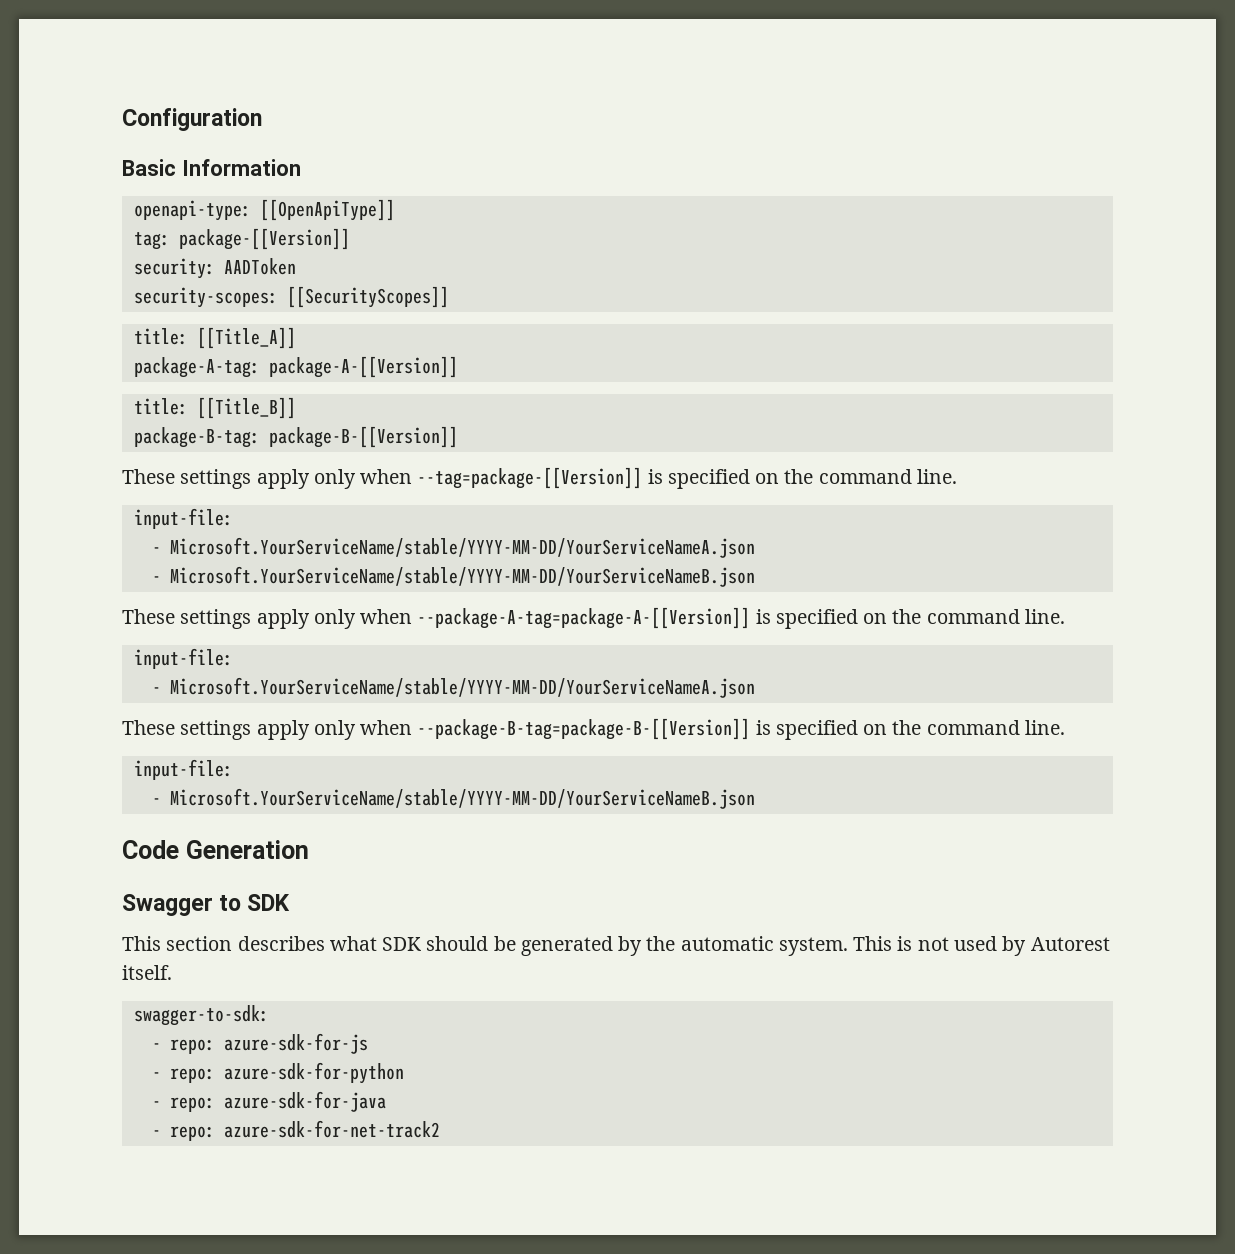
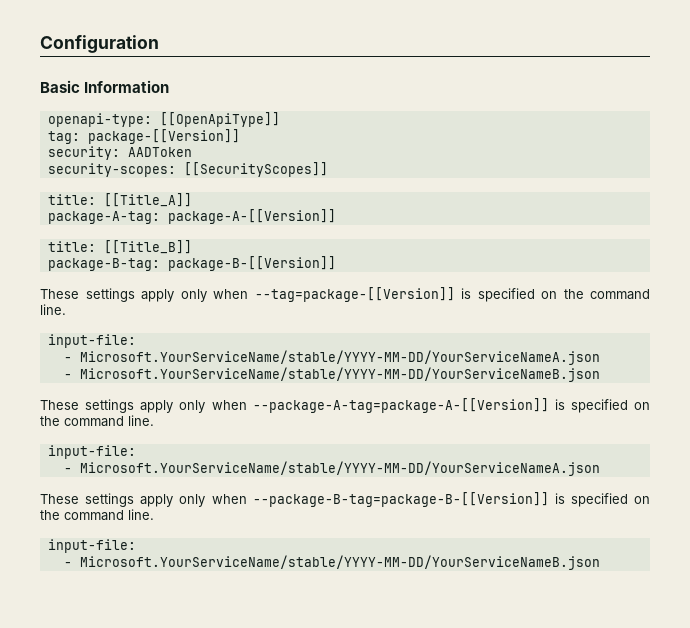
- Code Generation
- Swagger to SDK
- This section describes what SDK should be generated by the automatic system. This is not used by Autorest itself.
- swagger-to-sdk:
- - repo: azure-sdk-for-js
- - repo: azure-sdk-for-python
- - repo: azure-sdk-for-java
- - repo: azure-sdk-for-net-track2

